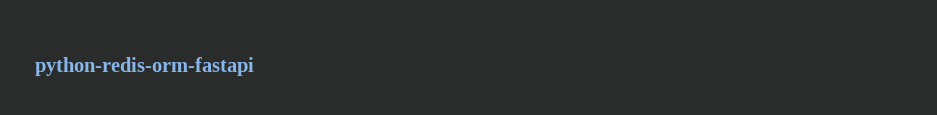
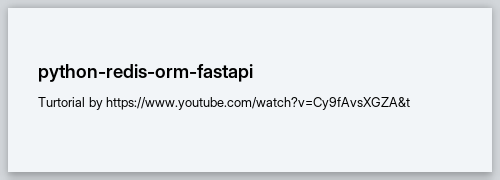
+ Turtorial by https://www.youtube.com/watch?v=Cy9fAvsXGZA&t

